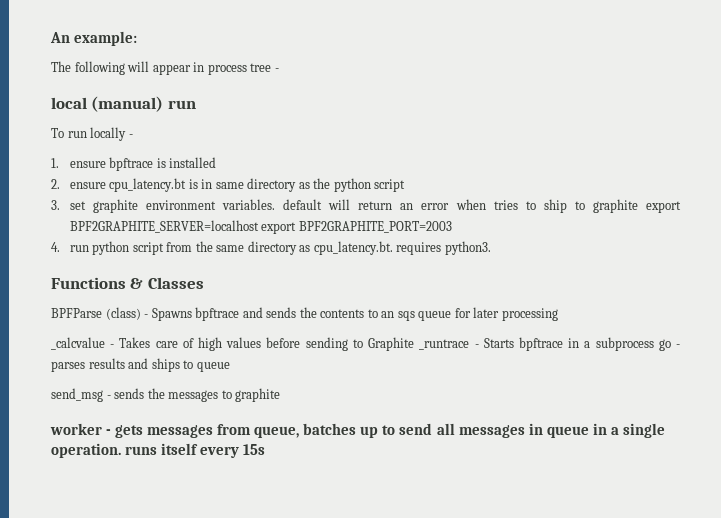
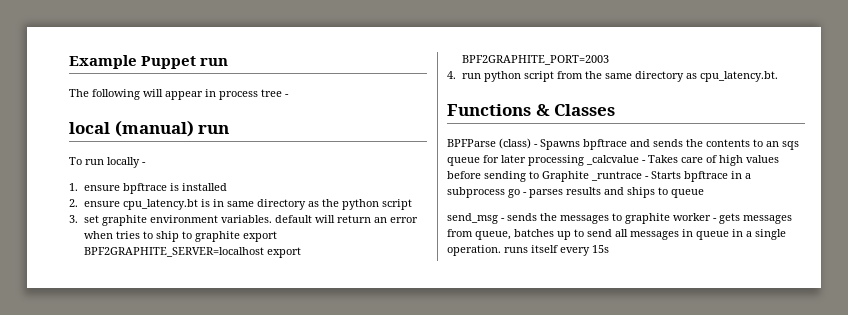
- An example:
+ Example Puppet run
- 4. run python script from the same directory as cpu_latency.bt. requires python3.
+ 4. run python script from the same directory as cpu_latency.bt.
- BPFParse (class) - Spawns bpftrace and sends the contents to an sqs queue for later processing
- _calcvalue - Takes care of high values before sending to Graphite _runtrace - Starts bpftrace in a subprocess go - parses results and ships to queue
+ BPFParse (class) - Spawns bpftrace and sends the contents to an sqs queue for later processing _calcvalue - Takes care of high values before sending to Graphite _runtrace - Starts bpftrace in a subprocess go - parses results and ships to queue
- send_msg - sends the messages to graphite
- worker - gets messages from queue, batches up to send all messages in queue in a single operation. runs itself every 15s
+ send_msg - sends the messages to graphite worker - gets messages from queue, batches up to send all messages in queue in a single operation. runs itself every 15s

